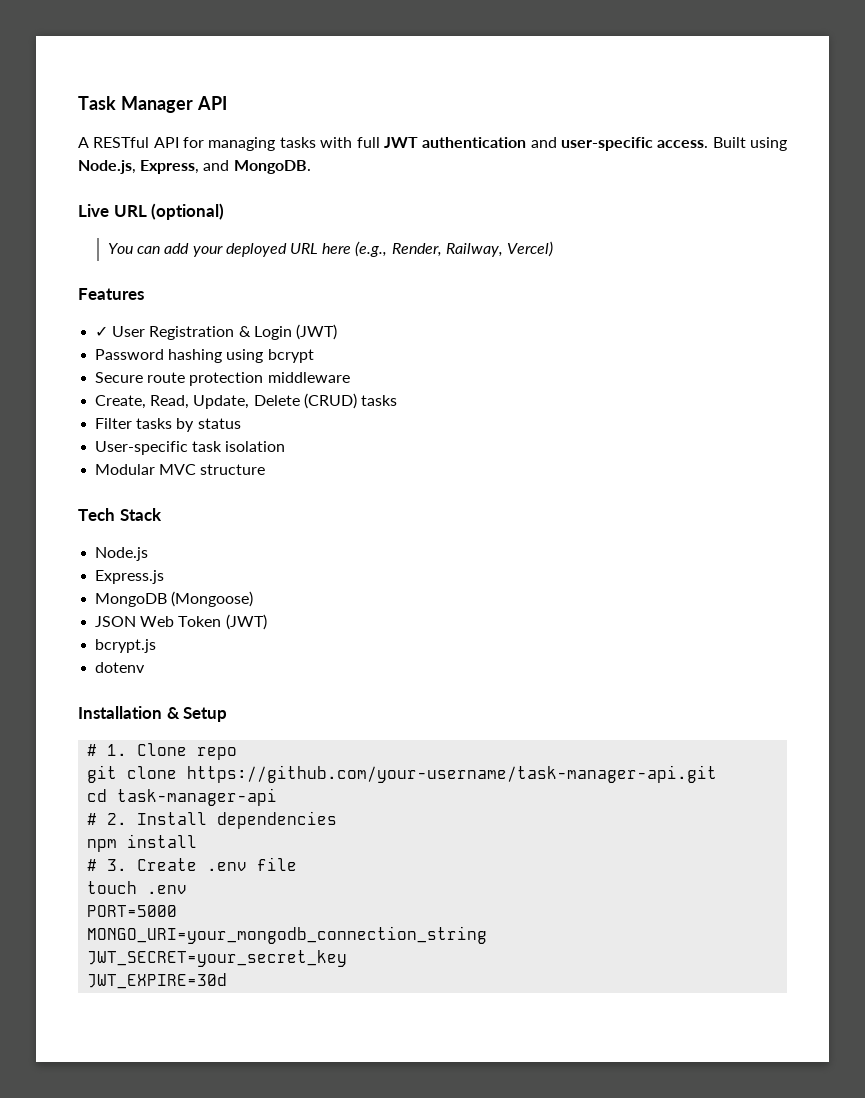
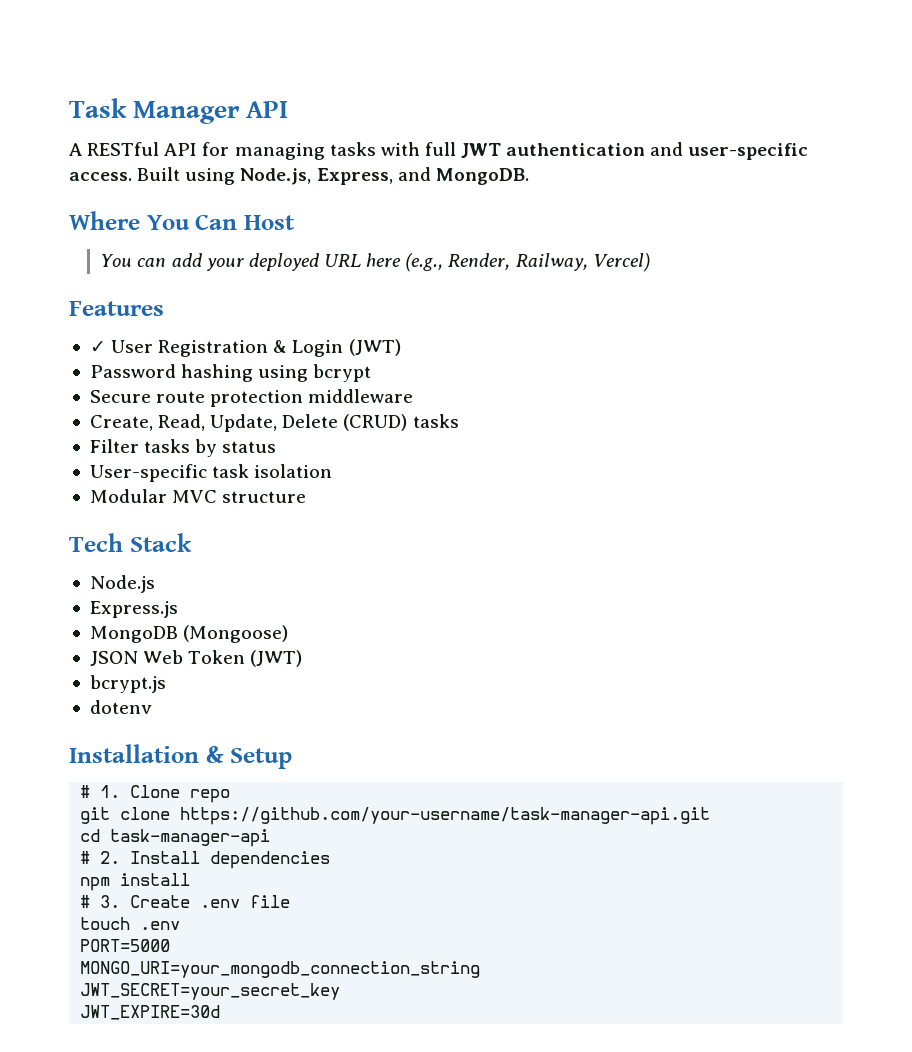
- Live URL (optional)
+ Where You Can Host

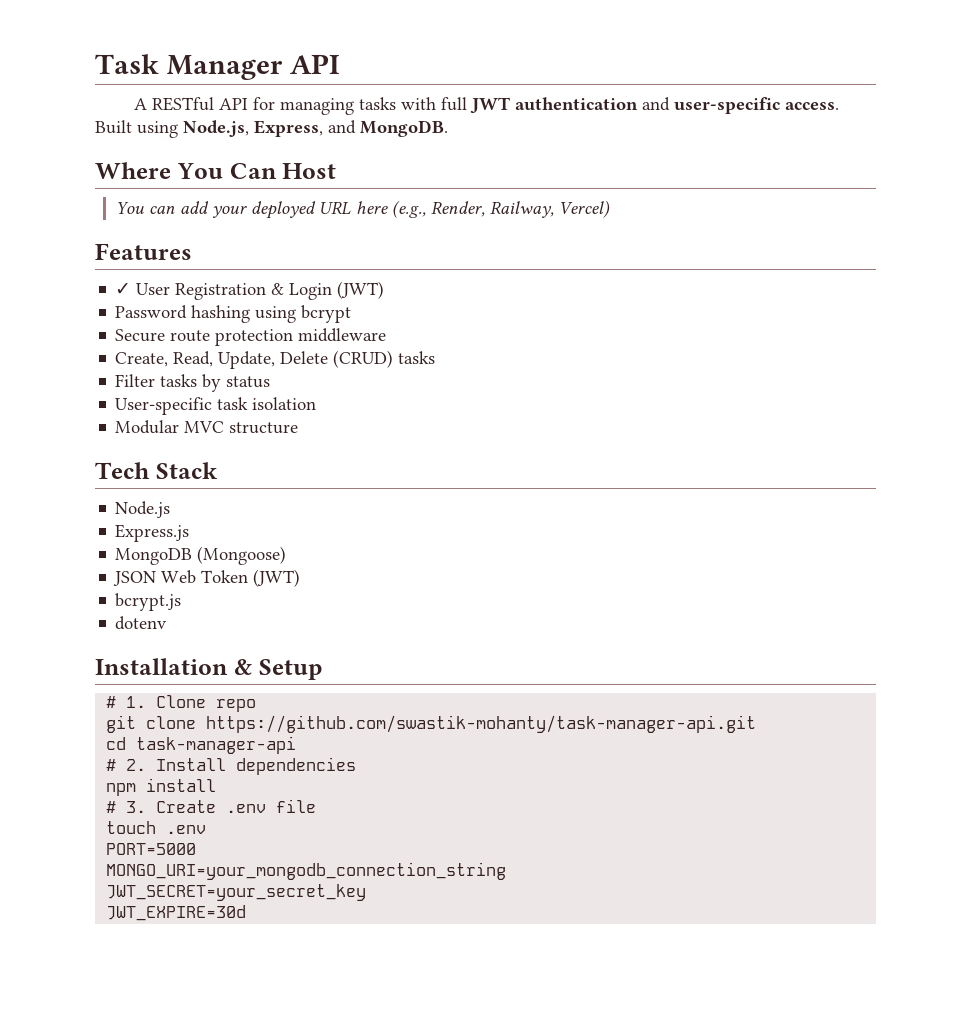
- git clone https://github.com/your-username/task-manager-api.git
+ git clone https://github.com/swastik-mohanty/task-manager-api.git

